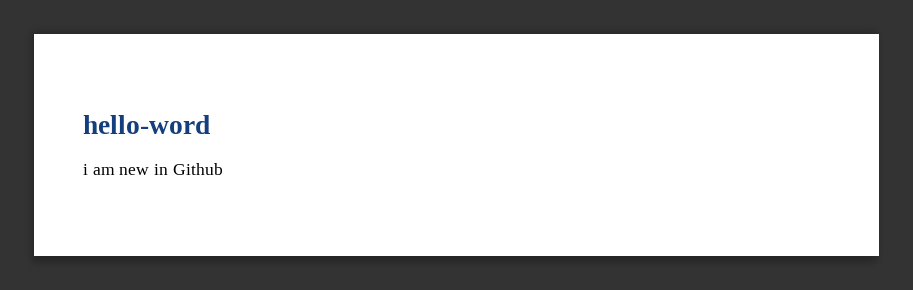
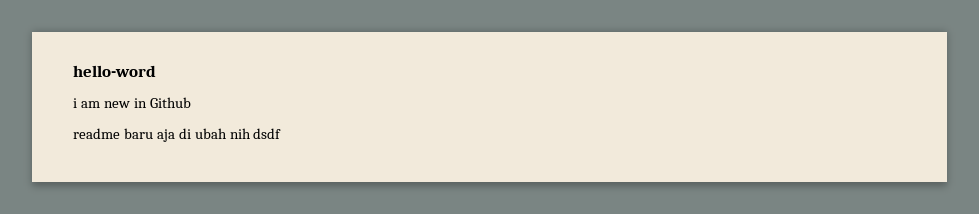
+ readme baru aja di ubah nih dsdf

